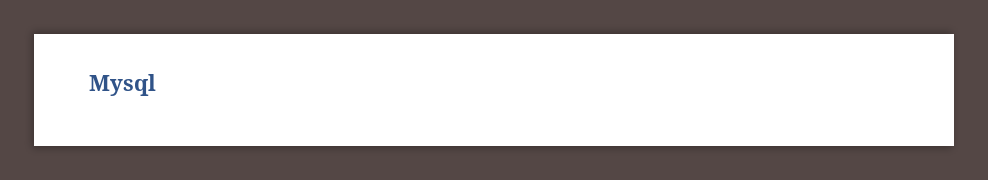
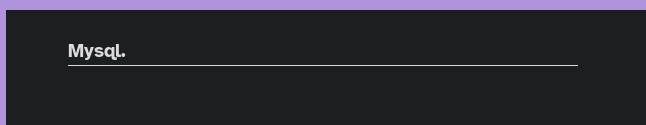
- Mysql
+ Mysql.

